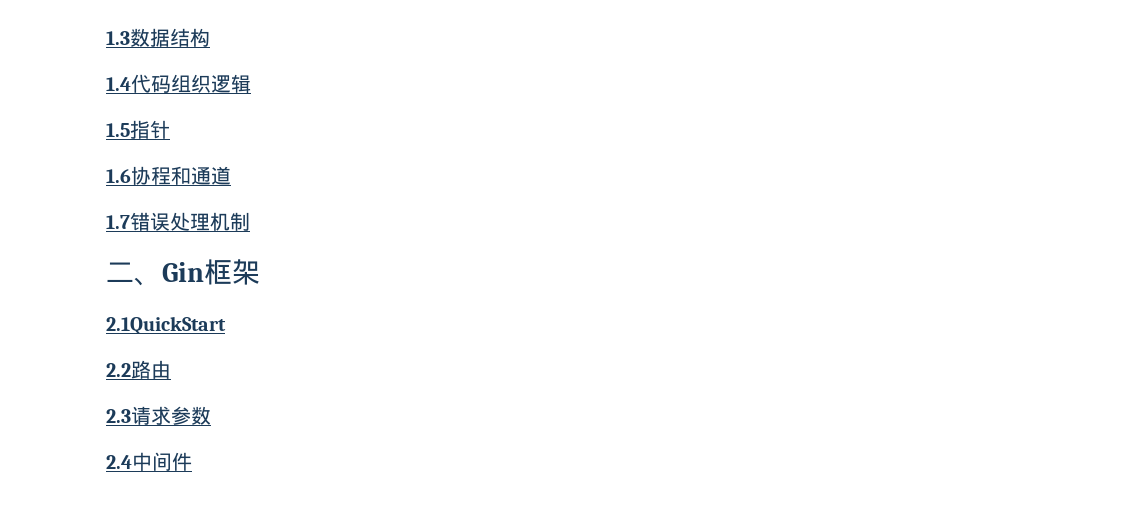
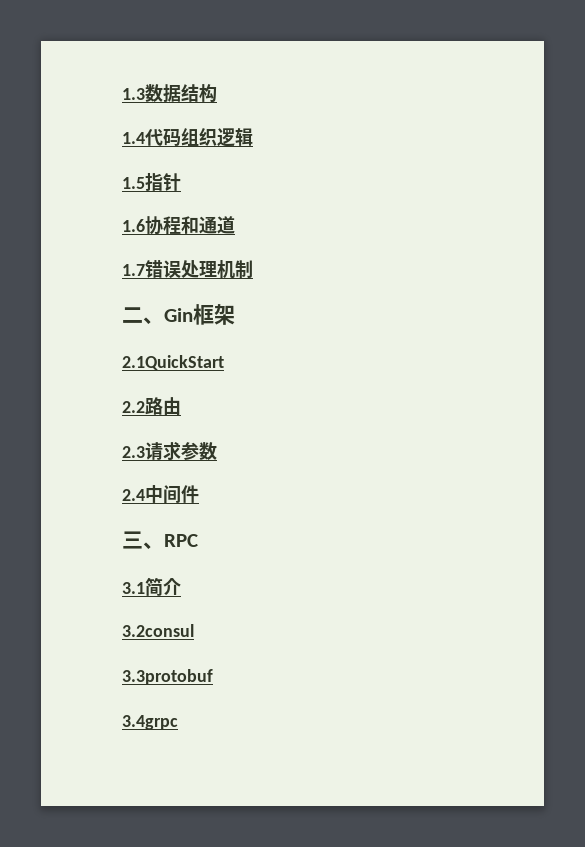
+ 三、RPC
+ 3.1简介
+ 3.2consul
+ 3.3protobuf
+ 3.4grpc

